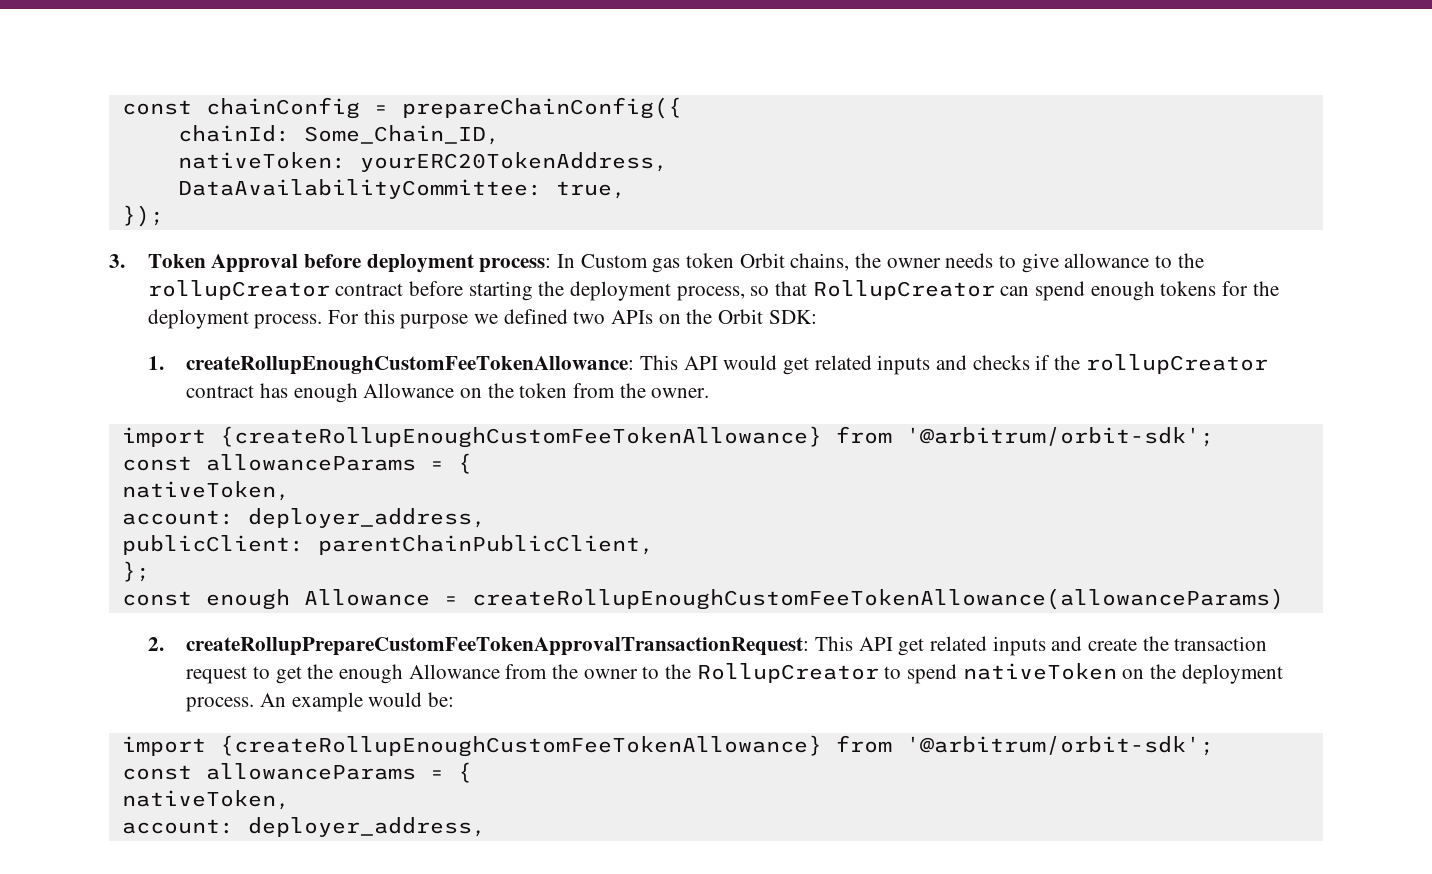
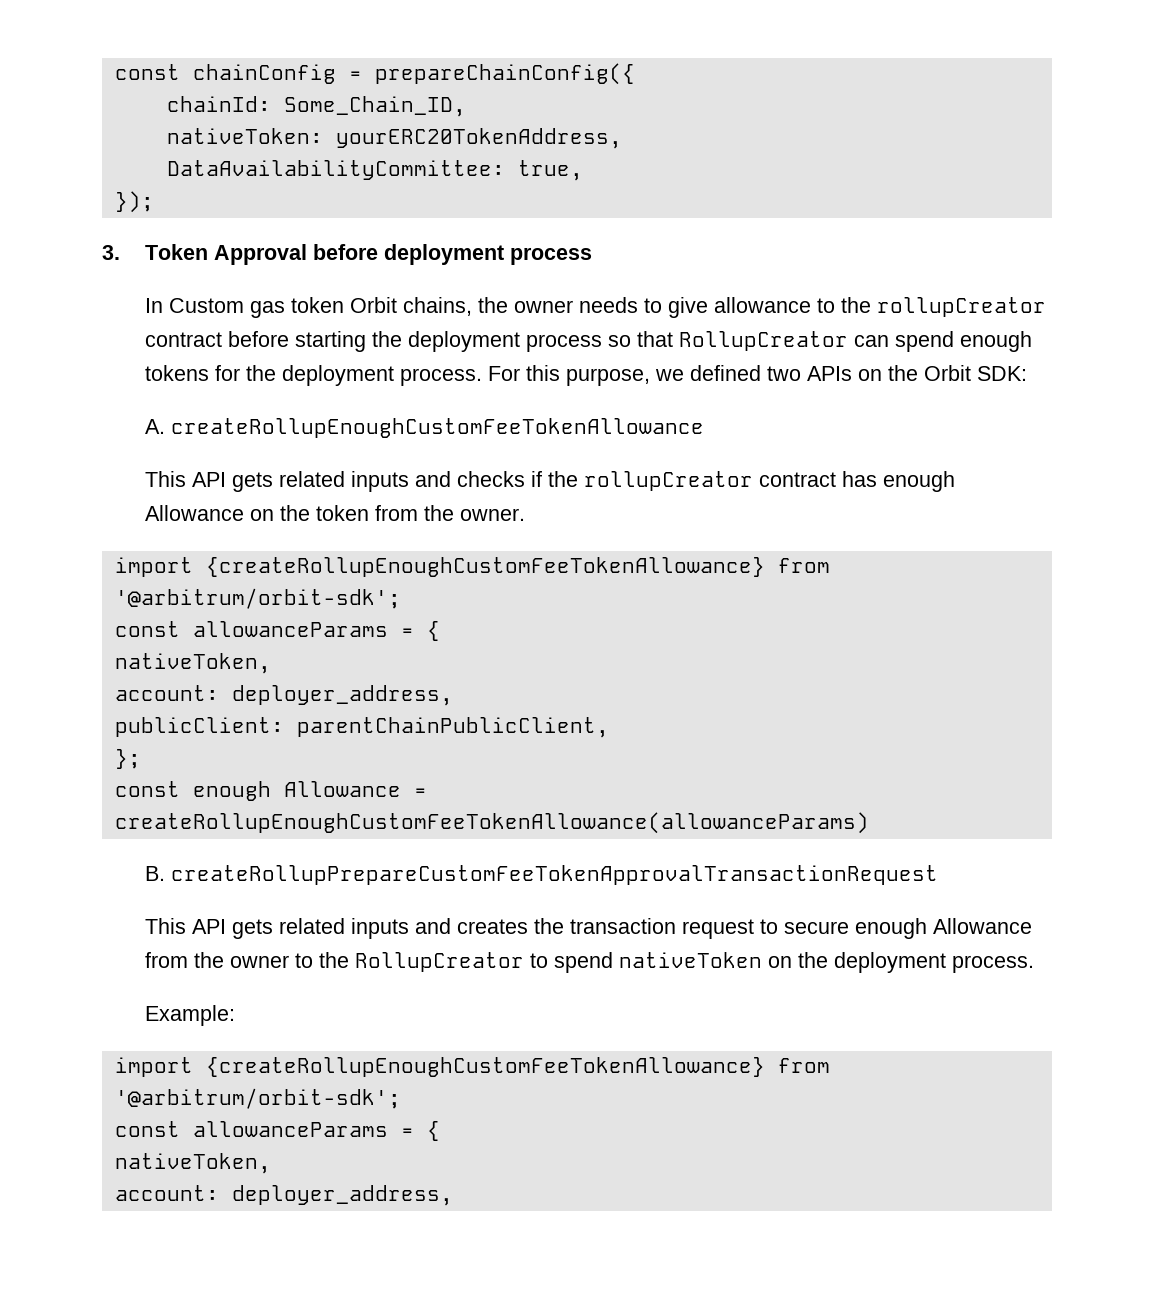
- 3. Token Approval before deployment process: In Custom gas token Orbit chains, the owner needs to give allowance to the rollupCreator contract before starting the deployment process, so that RollupCreator can spend enough tokens for the deployment process.
+ 3. Token Approval before deployment process
+ In Custom gas token Orbit chains, the owner needs to give allowance to the rollupCreator contract before starting the deployment process so that RollupCreator can spend enough tokens for the deployment process.
- For this purpose we defined two APIs on the Orbit SDK:
+ For this purpose, we defined two APIs on the Orbit SDK:
- 1. createRollupEnoughCustomFeeTokenAllowance: This API would get related inputs and checks if the rollupCreator contract has enough Allowance on the token from the owner.
+ A. createRollupEnoughCustomFeeTokenAllowance
+ This API gets related inputs and checks if the rollupCreator contract has enough Allowance on the token from the owner.
- 2. createRollupPrepareCustomFeeTokenApprovalTransactionRequest: This API get related inputs and create the transaction request to get the enough Allowance from the owner to the RollupCreator to spend nativeToken on the deployment process. An example would be:
+ B. createRollupPrepareCustomFeeTokenApprovalTransactionRequest
+ This API gets related inputs and creates the transaction request to secure enough Allowance from the owner to the RollupCreator to spend nativeToken on the deployment process.
+ Example:

